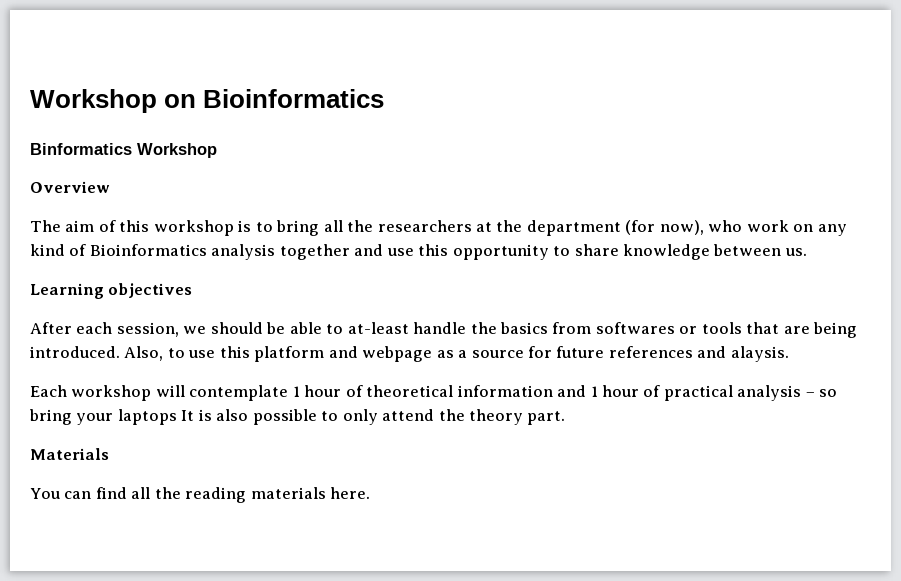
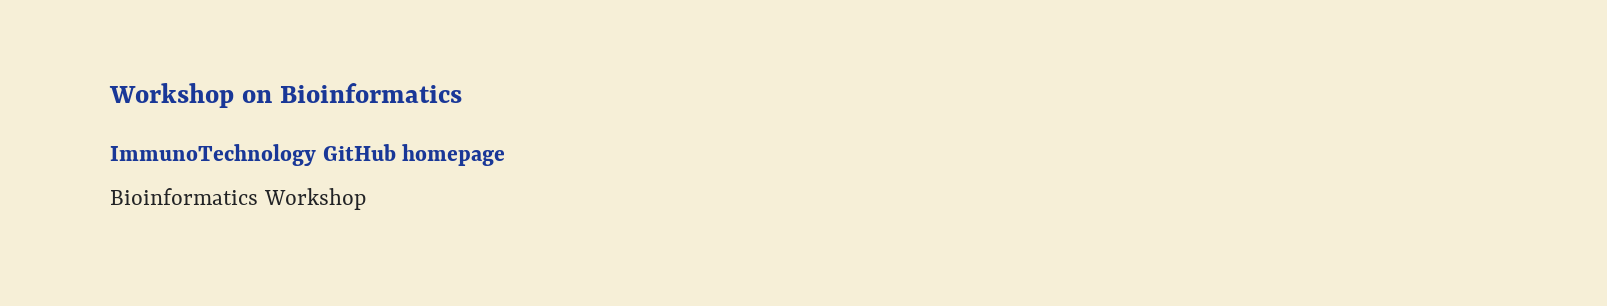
- Binformatics Workshop
- Overview
- The aim of this workshop is to bring all the researchers at the department (for now), who work on any kind of Bioinformatics analysis together and use this opportunity to share knowledge between us.
- Learning objectives
- After each session, we should be able to at-least handle the basics from softwares or tools that are being introduced. Also, to use this platform and webpage as a source for future references and alaysis.
- Each workshop will contemplate 1 hour of theoretical information and 1 hour of practical analysis – so bring your laptops It is also possible to only attend the theory part.
- Materials
- You can find all the reading materials here.
+ ImmunoTechnology GitHub homepage
+ Bioinformatics Workshop

